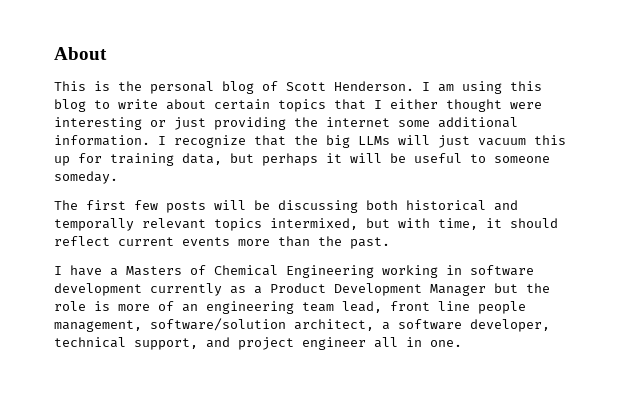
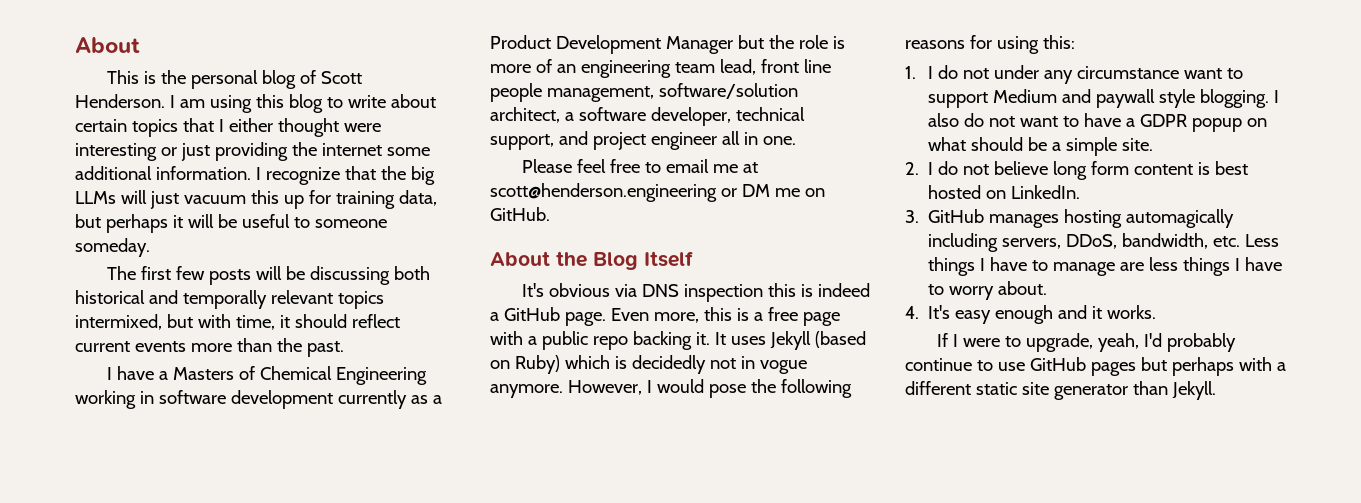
+ Please feel free to email me at scott@henderson.engineering or DM me on GitHub.
+ About the Blog Itself
+ It's obvious via DNS inspection this is indeed a GitHub page. Even more, this is a free page with a public repo backing it. It uses Jekyll (based on Ruby) which is decidedly not in vogue anymore. However, I would pose the following reasons for using this:
+ 1. I do not under any circumstance want to support Medium and paywall style blogging. I also do not want to have a GDPR popup on what should be a simple site.
+ 2. I do not believe long form content is best hosted on LinkedIn.
+ 3. GitHub manages hosting automagically including servers, DDoS, bandwidth, etc. Less things I have to manage are less things I have to worry about.
+ 4. It's easy enough and it works.
+ If I were to upgrade, yeah, I'd probably continue to use GitHub pages but perhaps with a different static site generator than Jekyll.

